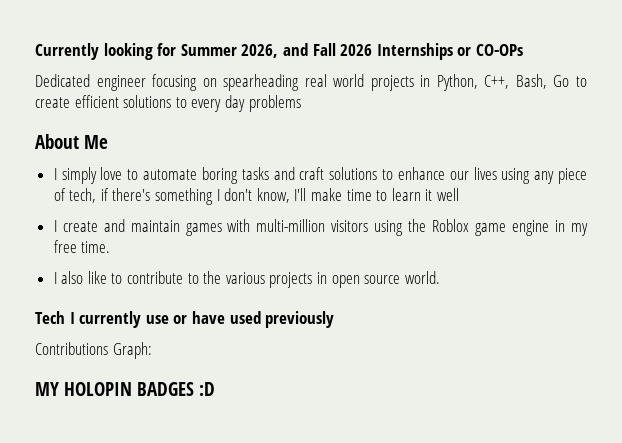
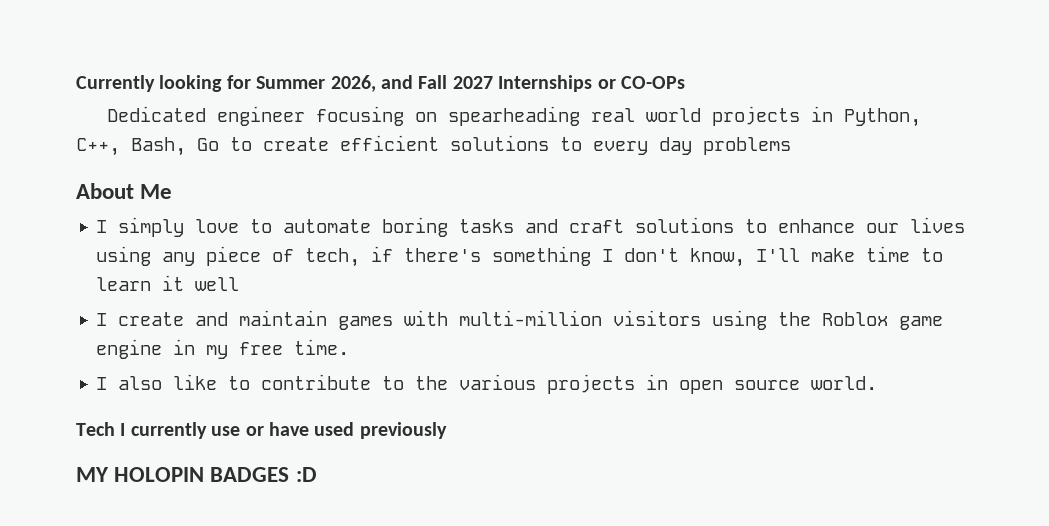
- Currently looking for Summer 2026, and Fall 2026 Internships or CO-OPs
+ Currently looking for Summer 2026, and Fall 2027 Internships or CO-OPs
- Contributions Graph:

